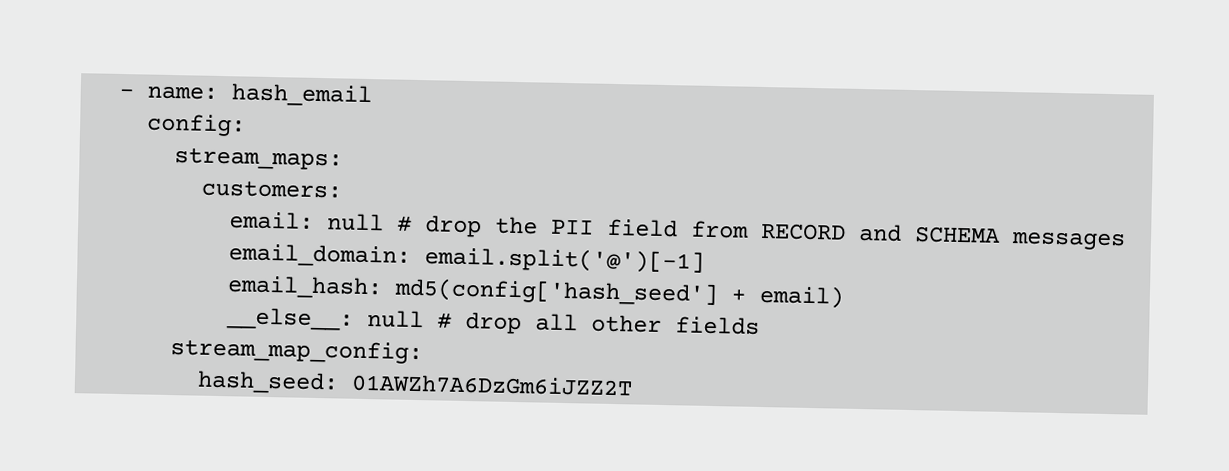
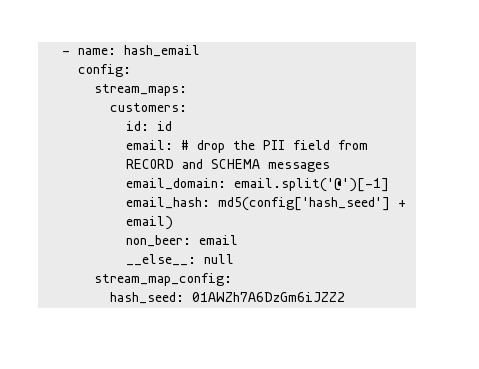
+ id: id
- email: null # drop the PII field from RECORD and SCHEMA messages
+ email: # drop the PII field from RECORD and SCHEMA messages
+ non_beer: email
- __else__: null # drop all other fields
+ __else__: null
- hash_seed: 01AWZh7A6DzGm6iJZZ2T
+ hash_seed: 01AWZh7A6DzGm6iJZZ2

